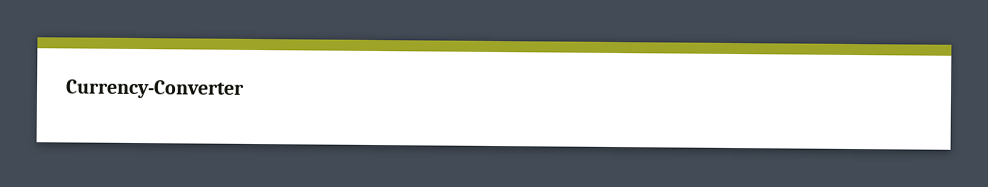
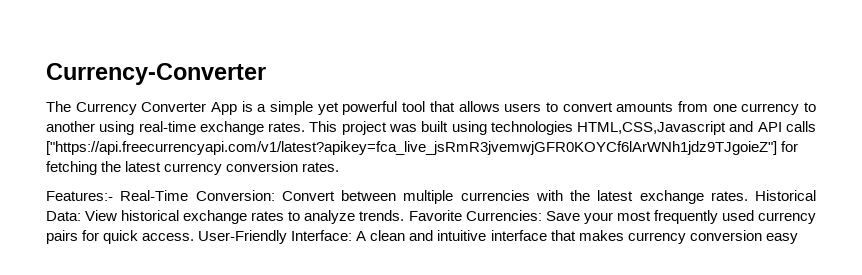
+ The Currency Converter App is a simple yet powerful tool that allows users to convert amounts from one currency to another using real-time exchange rates. This project was built using technologies HTML,CSS,Javascript and API calls ["https://api.freecurrencyapi.com/v1/latest?apikey=fca_live_jsRmR3jvemwjGFR0KOYCf6lArWNh1jdz9TJgoieZ"] for fetching the latest currency conversion rates.
+ Features:- Real-Time Conversion: Convert between multiple currencies with the latest exchange rates. Historical Data: View historical exchange rates to analyze trends. Favorite Currencies: Save your most frequently used currency pairs for quick access. User-Friendly Interface: A clean and intuitive interface that makes currency conversion easy

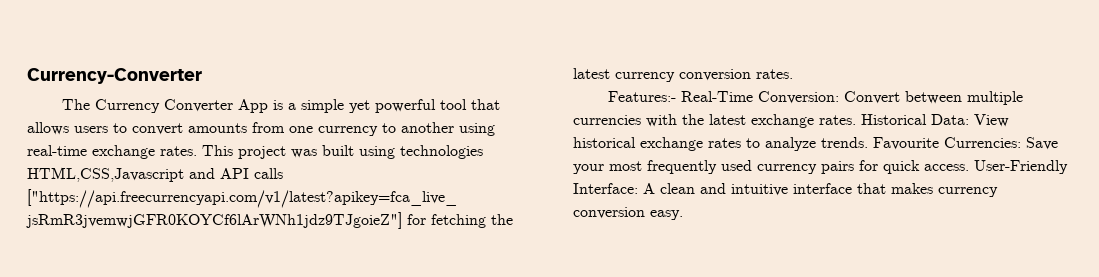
- Favorite Currencies: Save your most frequently used currency pairs for quick access.
+ Favourite Currencies: Save your most frequently used currency pairs for quick access.
- User-Friendly Interface: A clean and intuitive interface that makes currency conversion easy
+ User-Friendly Interface: A clean and intuitive interface that makes currency conversion easy.

